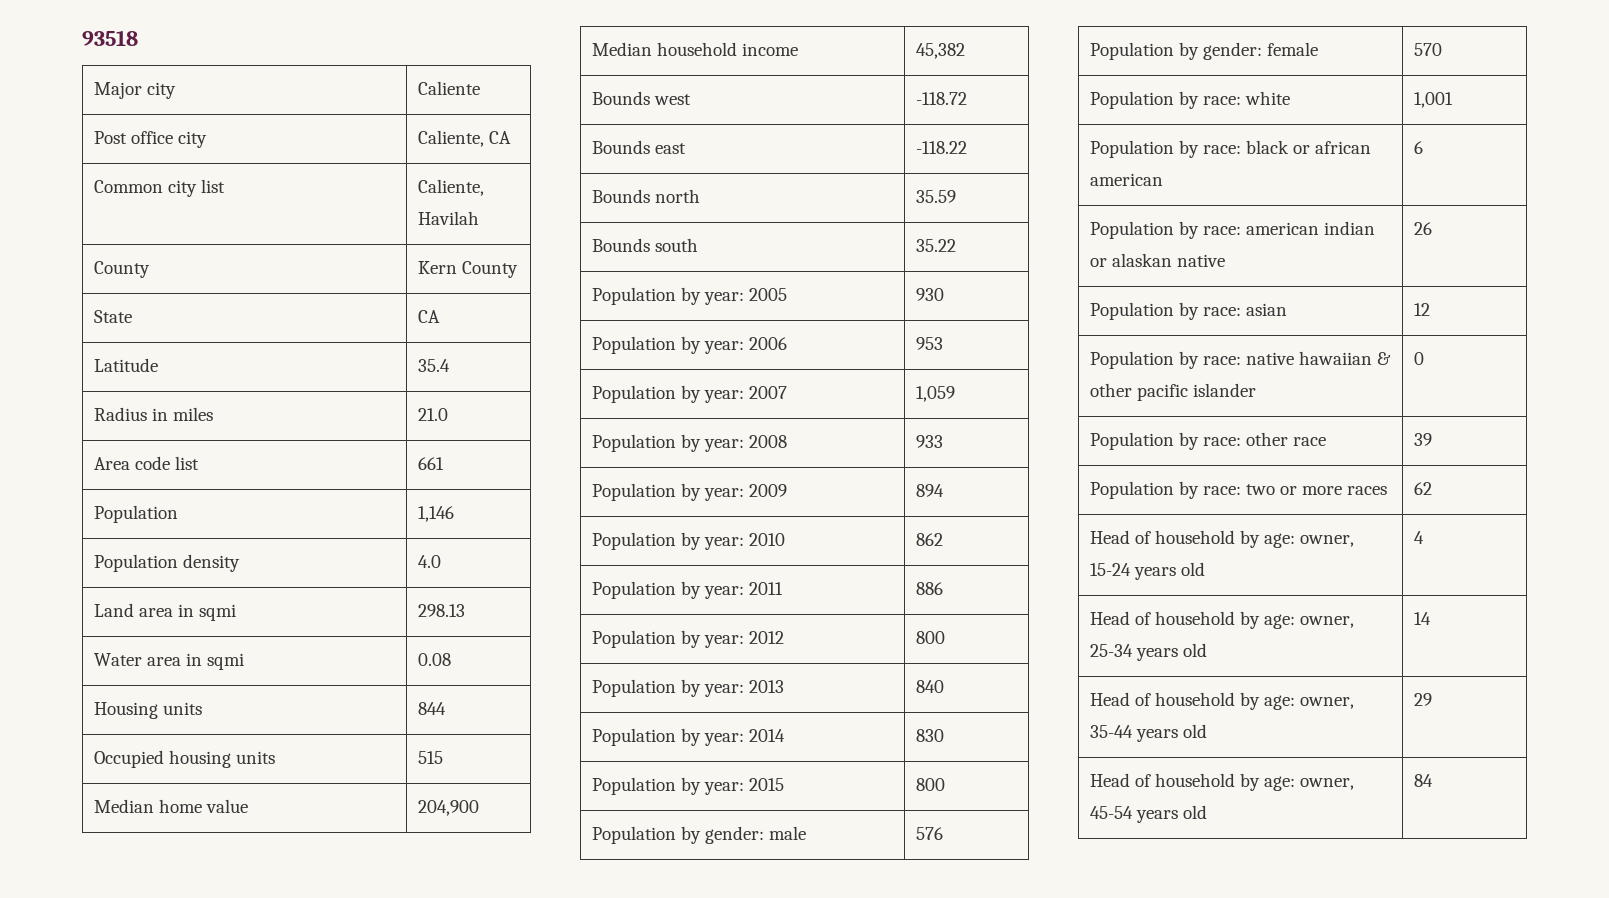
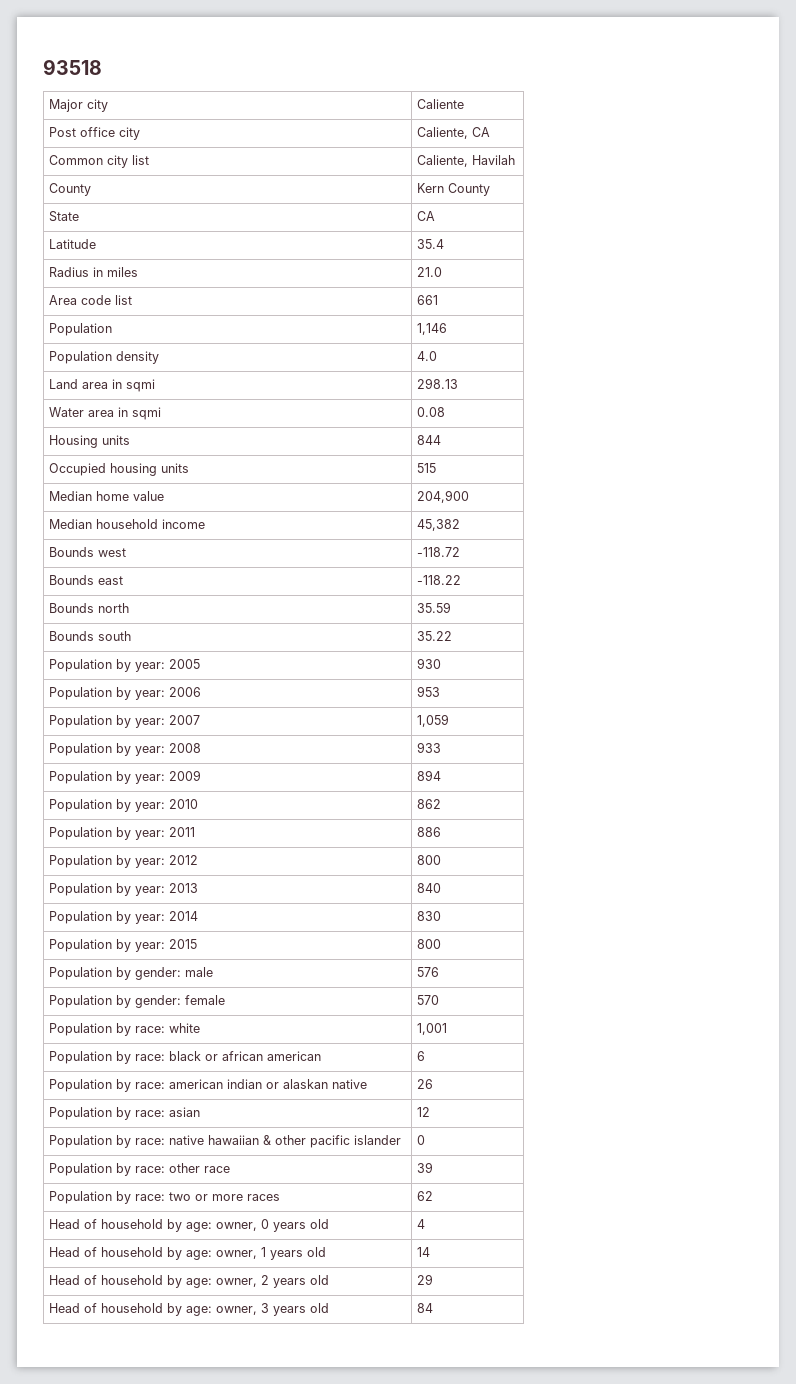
- Head of household by age: owner, 15-24 years old | 4
+ Head of household by age: owner, 0 years old | 4
- Head of household by age: owner, 25-34 years old | 14
+ Head of household by age: owner, 1 years old | 14
- Head of household by age: owner, 35-44 years old | 29
+ Head of household by age: owner, 2 years old | 29
- Head of household by age: owner, 45-54 years old | 84
+ Head of household by age: owner, 3 years old | 84

